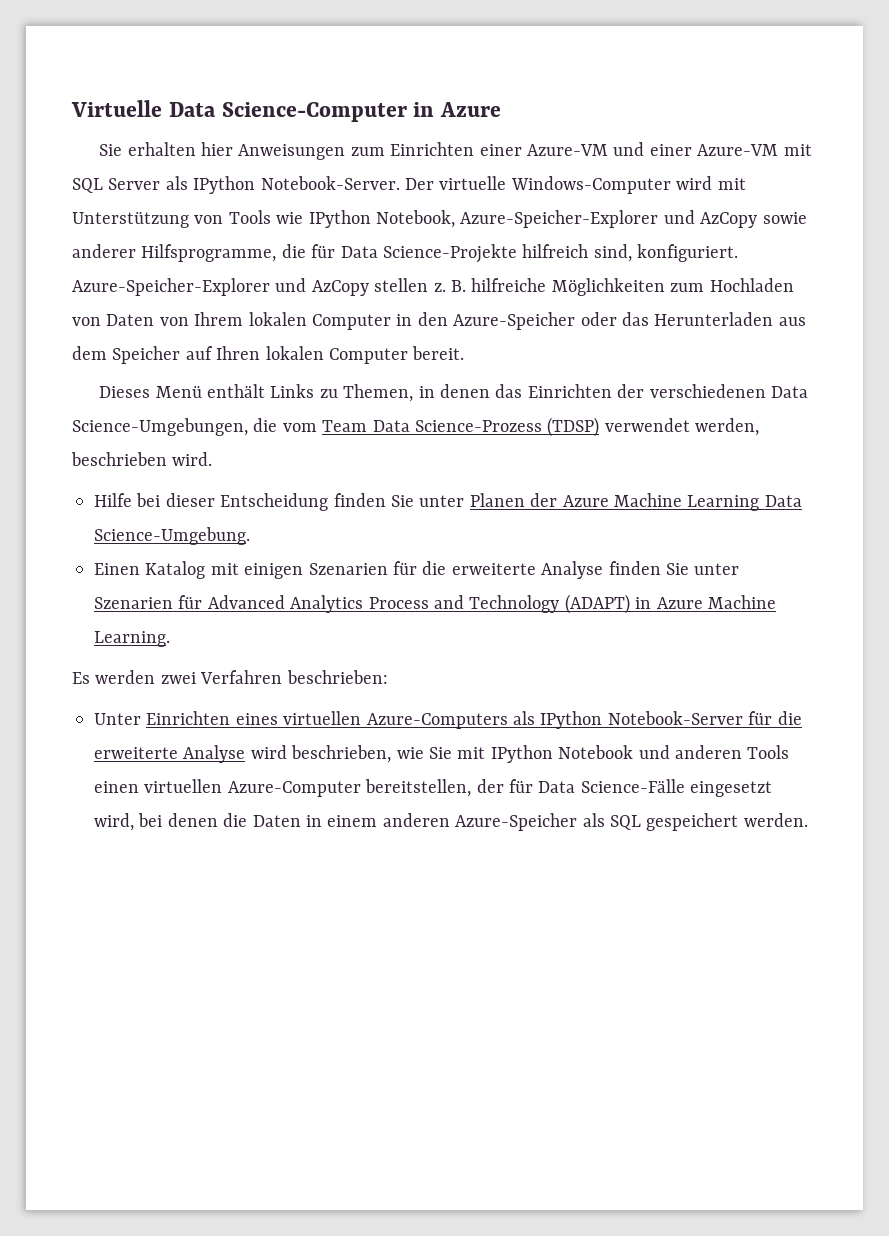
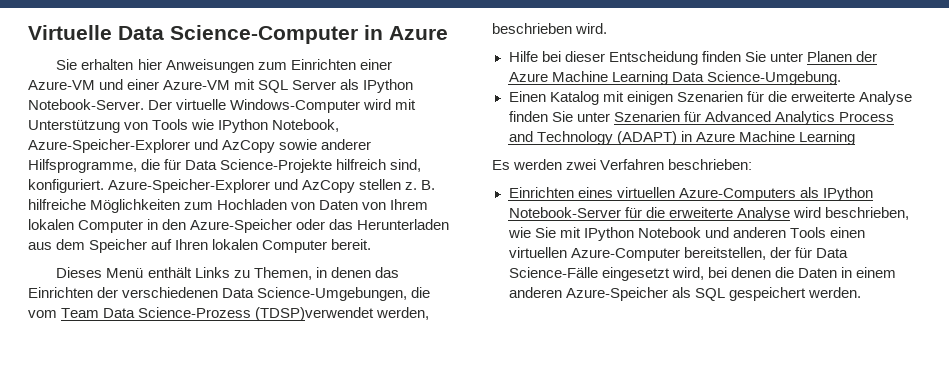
- Dieses Menü enthält Links zu Themen, in denen das Einrichten der verschiedenen Data Science-Umgebungen, die vom Team Data Science-Prozess (TDSP) verwendet werden, beschrieben wird.
+ Dieses Menü enthält Links zu Themen, in denen das Einrichten der verschiedenen Data Science-Umgebungen, die vom Team Data Science-Prozess (TDSP)verwendet werden, beschrieben wird.
- Einen Katalog mit einigen Szenarien für die erweiterte Analyse finden Sie unter Szenarien für Advanced Analytics Process and Technology (ADAPT) in Azure Machine Learning.
+ Einen Katalog mit einigen Szenarien für die erweiterte Analyse finden Sie unter Szenarien für Advanced Analytics Process and Technology (ADAPT) in Azure Machine Learning
- Unter Einrichten eines virtuellen Azure-Computers als IPython Notebook-Server für die erweiterte Analyse wird beschrieben, wie Sie mit IPython Notebook und anderen Tools einen virtuellen Azure-Computer bereitstellen, der für Data Science-Fälle eingesetzt wird, bei denen die Daten in einem anderen Azure-Speicher als SQL gespeichert werden.
+ Einrichten eines virtuellen Azure-Computers als IPython Notebook-Server für die erweiterte Analyse wird beschrieben, wie Sie mit IPython Notebook und anderen Tools einen virtuellen Azure-Computer bereitstellen, der für Data Science-Fälle eingesetzt wird, bei denen die Daten in einem anderen Azure-Speicher als SQL gespeichert werden.

